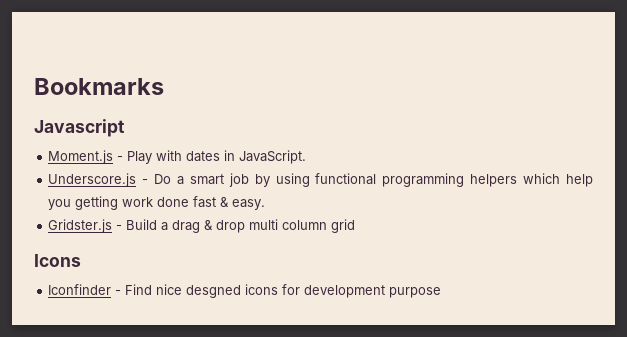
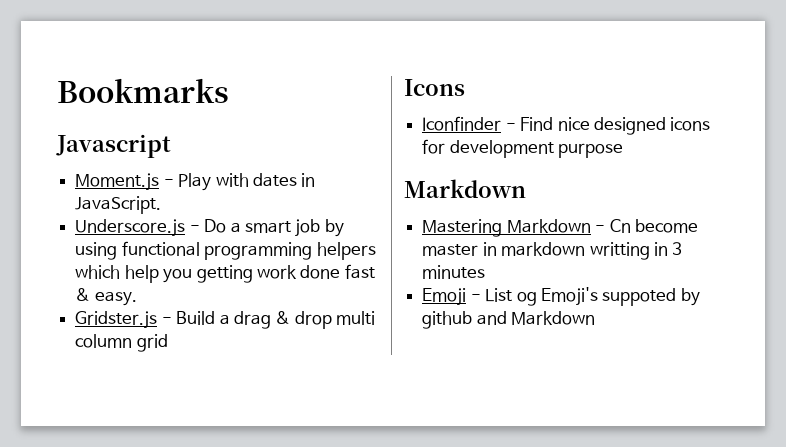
- Iconfinder - Find nice desgned icons for development purpose
+ Iconfinder - Find nice designed icons for development purpose
+ Markdown
+ Mastering Markdown - Cn become master in markdown writting in 3 minutes
+ Emoji - List og Emoji's suppoted by github and Markdown

